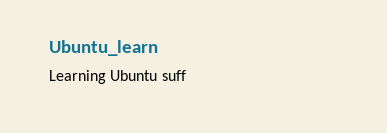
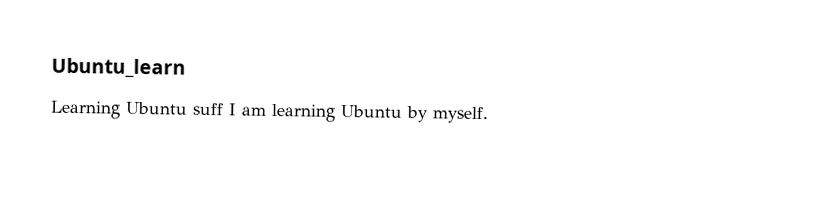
- Learning Ubuntu suff
+ Learning Ubuntu suff I am learning Ubuntu by myself.

